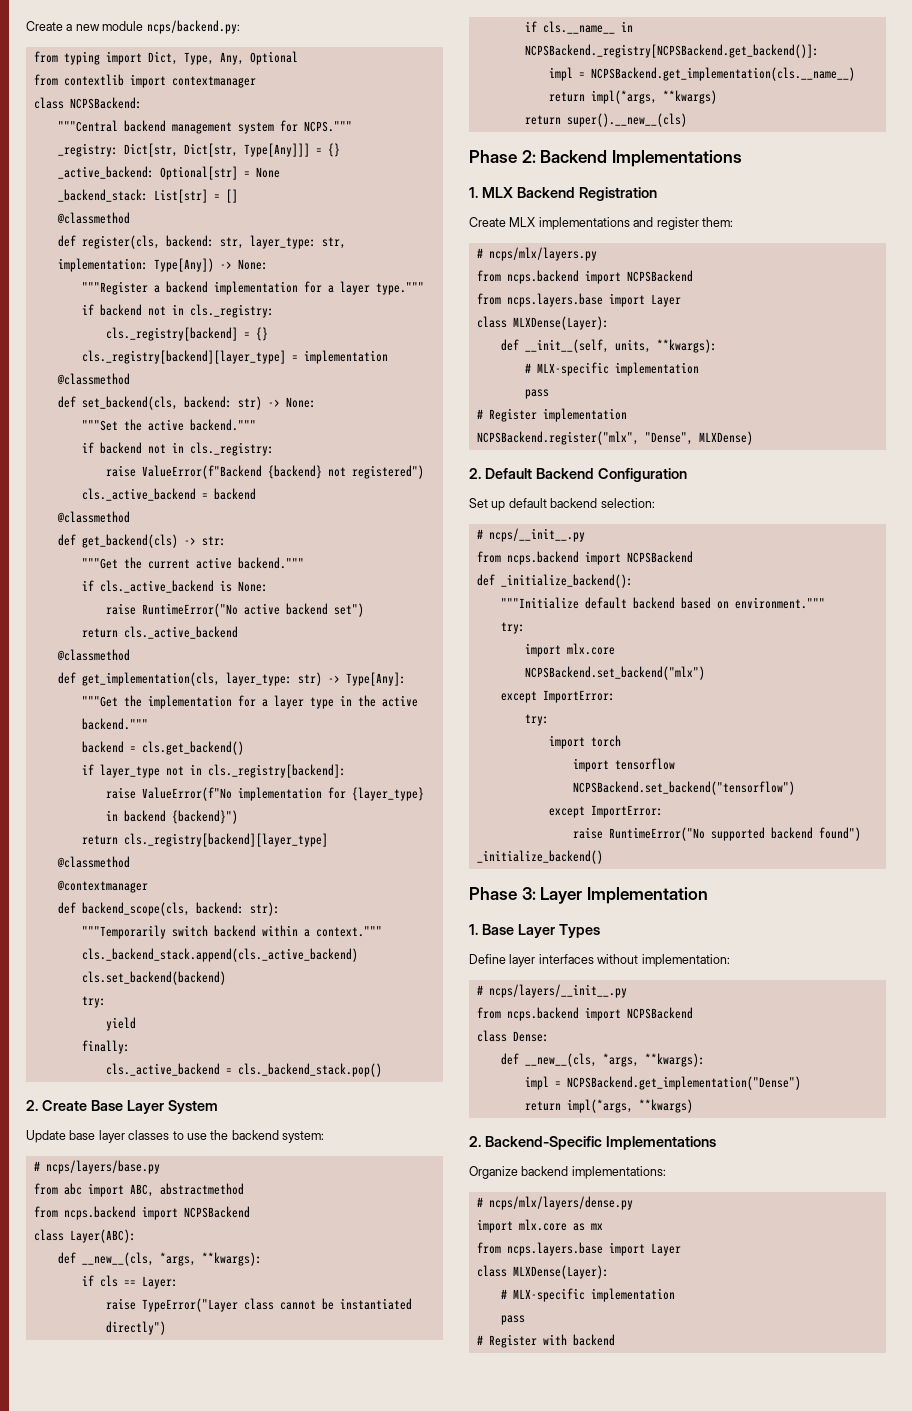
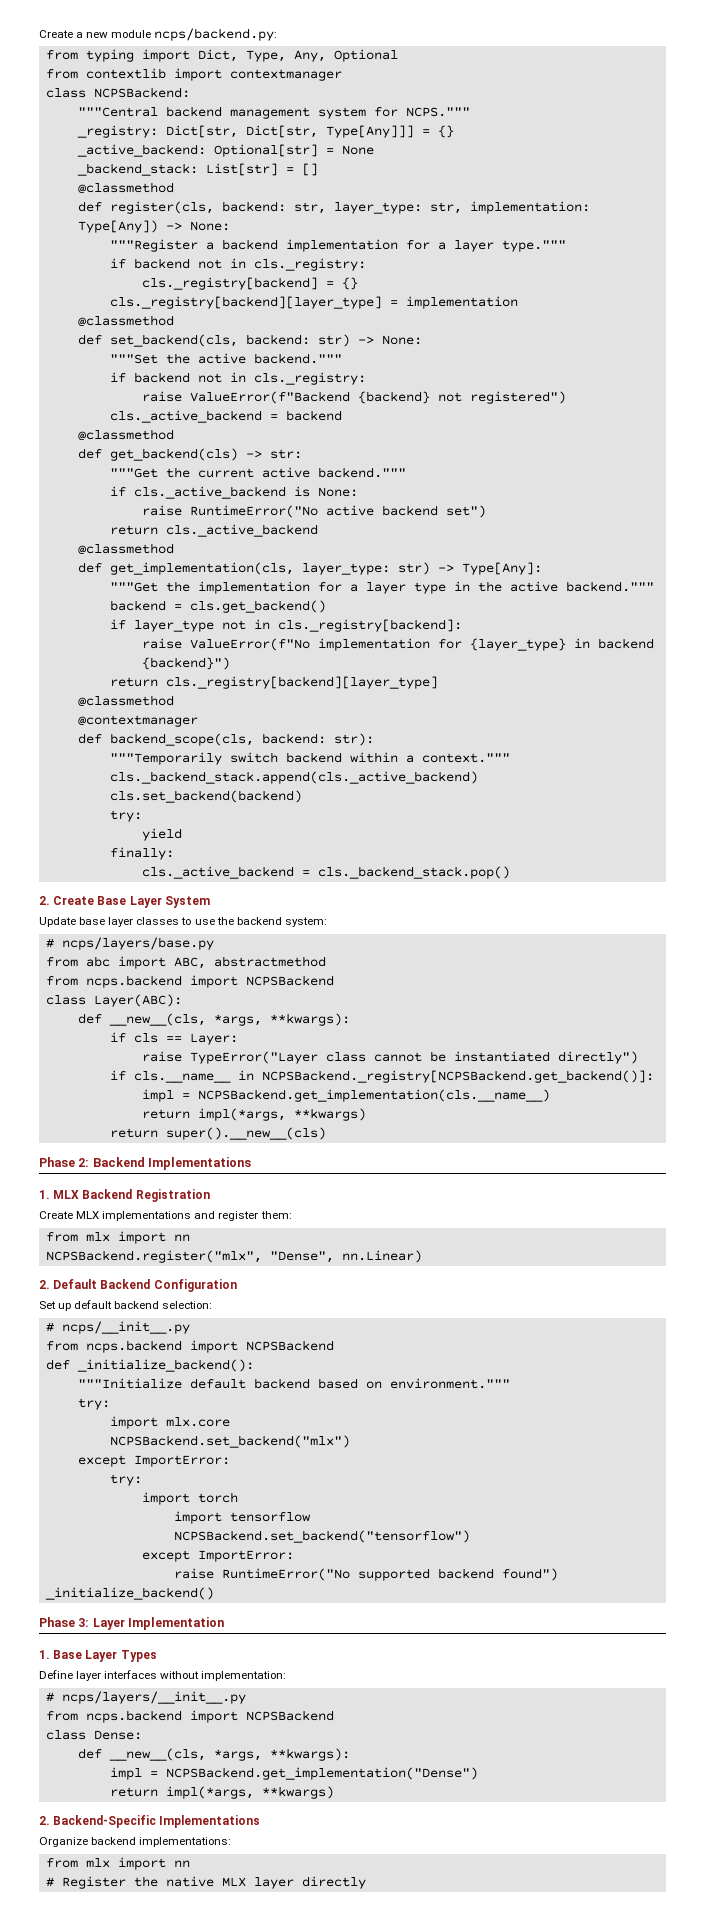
  Create MLX implementations and register them:
- # ncps/mlx/layers.py
- from ncps.backend import NCPSBackend
- from ncps.layers.base import Layer
- class MLXDense(Layer):
- def __init__(self, units, **kwargs):
- # MLX-specific implementation
- pass
- # Register implementation
+ from mlx import nn
- NCPSBackend.register("mlx", "Dense", MLXDense)
+ NCPSBackend.register("mlx", "Dense", nn.Linear)
  Organize backend implementations:
- # ncps/mlx/layers/dense.py
- import mlx.core as mx
- from ncps.layers.base import Layer
- class MLXDense(Layer):
- # MLX-specific implementation
- pass
- # Register with backend
+ from mlx import nn
+ # Register the native MLX layer directly

